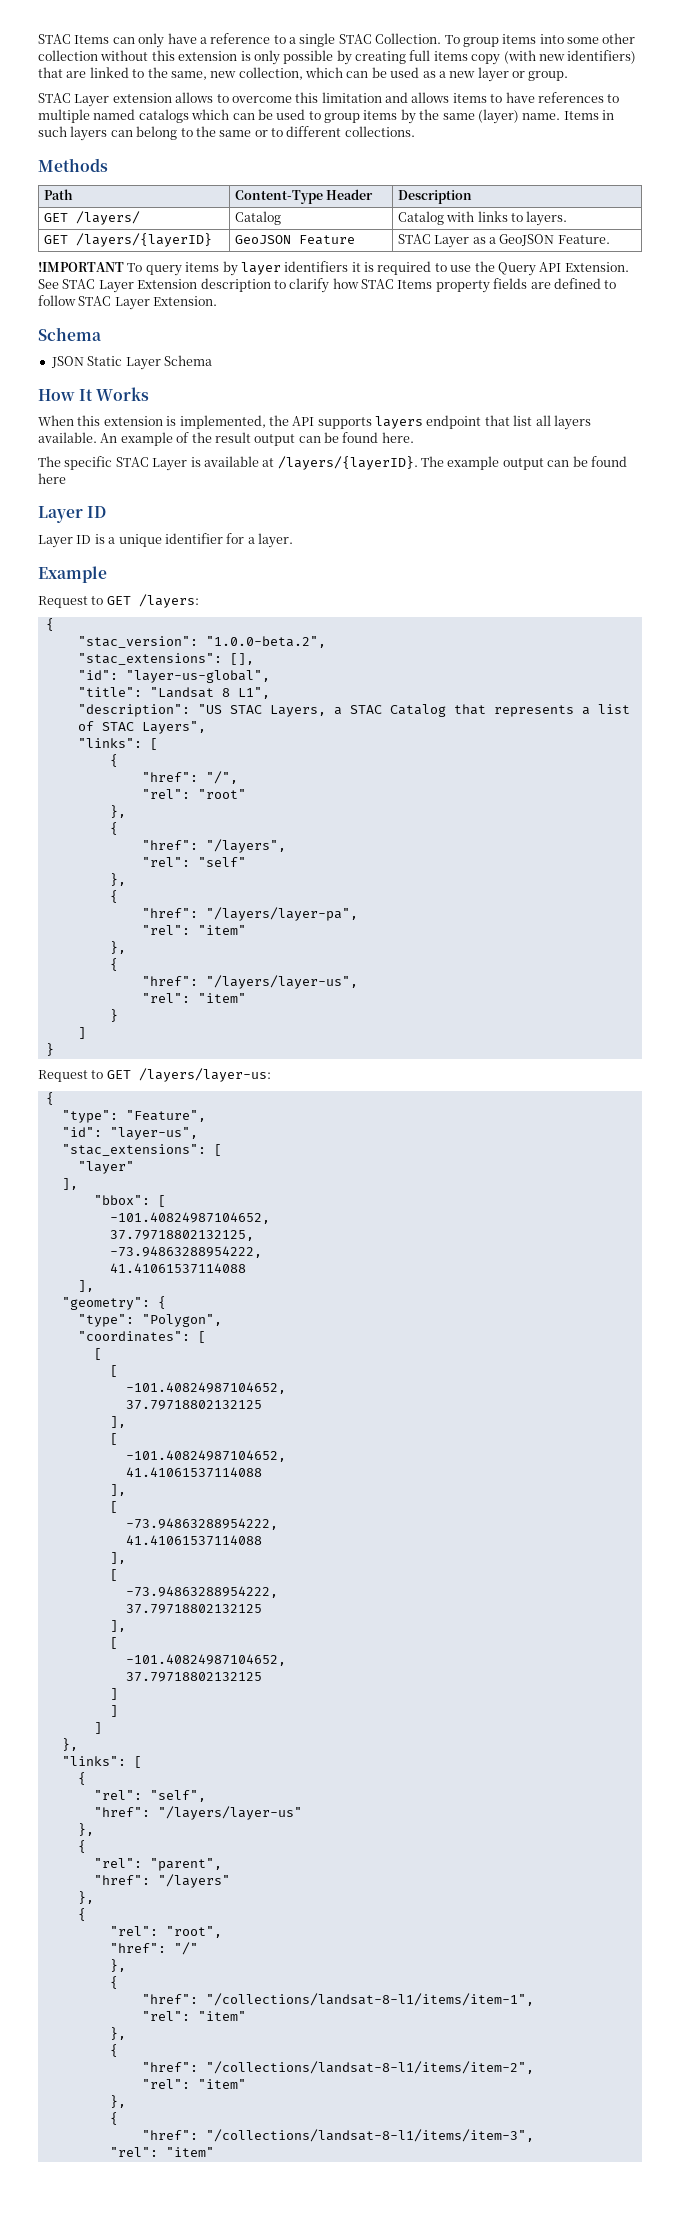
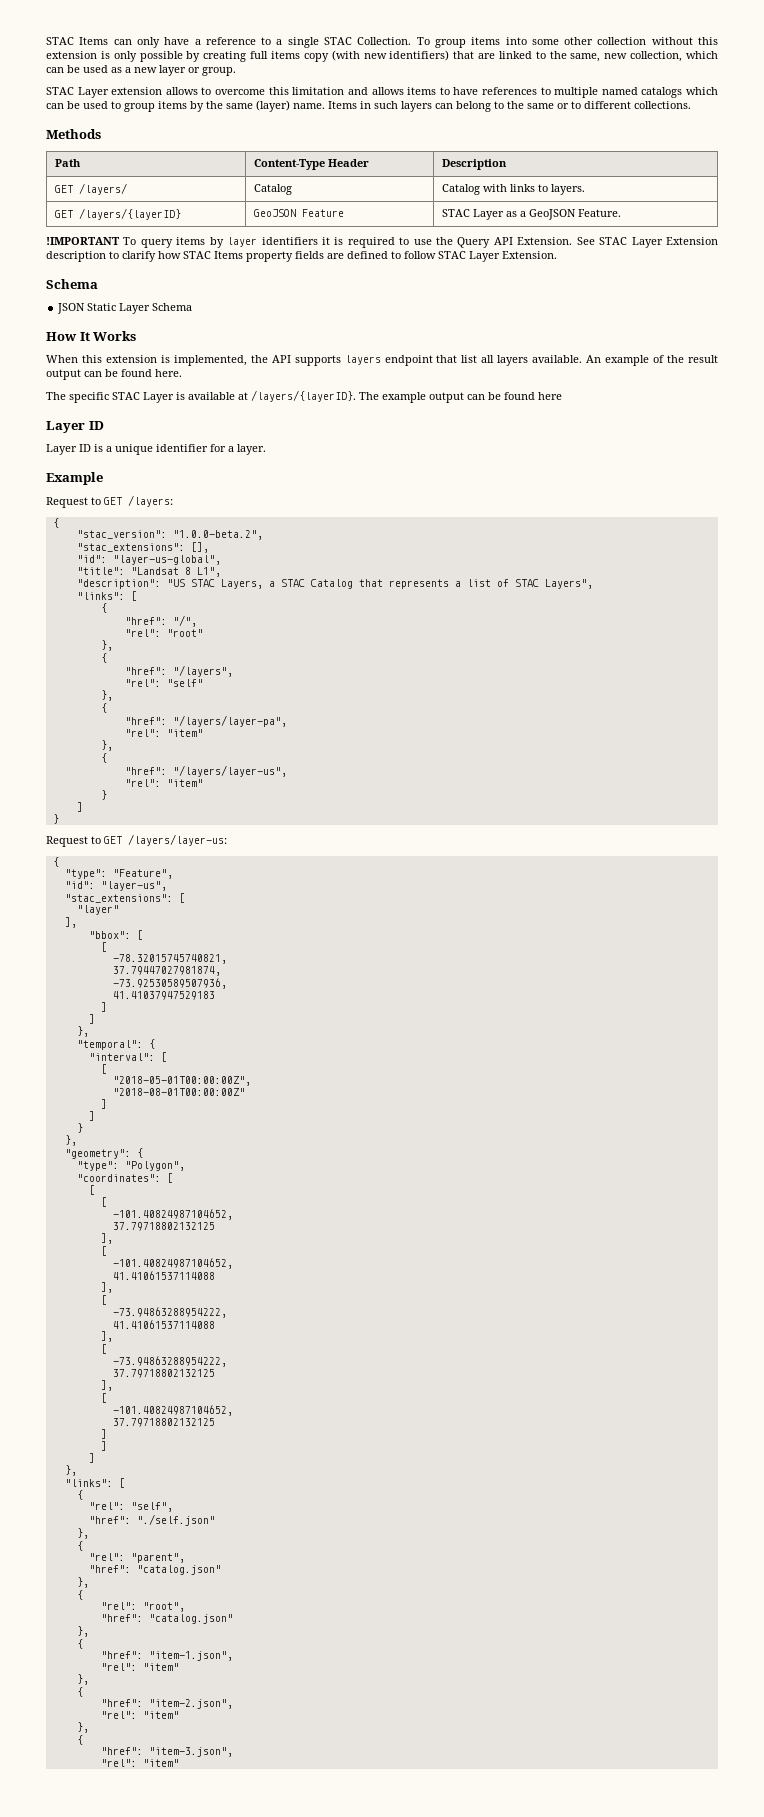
  "bbox": [
- -101.40824987104652,
- 37.79718802132125,
- -73.94863288954222,
- 41.41061537114088
- ],
+ [
+ -78.32015745740821,
+ 37.79447027981874,
+ -73.92530589507936,
+ 41.41037947529183
+ ]
+ ]
+ },
+ "temporal": {
+ "interval": [
+ [
+ "2018-05-01T00:00:00Z",
+ "2018-08-01T00:00:00Z"
+ ]
+ ]
+ }
+ },
- "href": "/layers/layer-us"
+ "href": "./self.json"
  "rel": "parent",
- "href": "/layers"
+ "href": "catalog.json"
  "rel": "root",
- "href": "/"
+ "href": "catalog.json"
  },
  {
- "href": "/collections/landsat-8-l1/items/item-1",
+ "href": "item-1.json",
  "rel": "item"
  },
  {
- "href": "/collections/landsat-8-l1/items/item-2",
+ "href": "item-2.json",
  "rel": "item"
  },
  {
- "href": "/collections/landsat-8-l1/items/item-3",
+ "href": "item-3.json",

